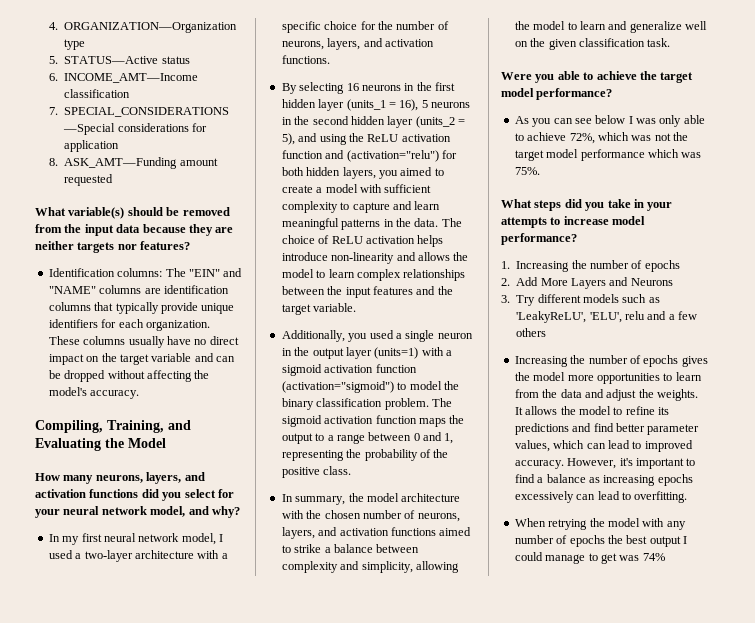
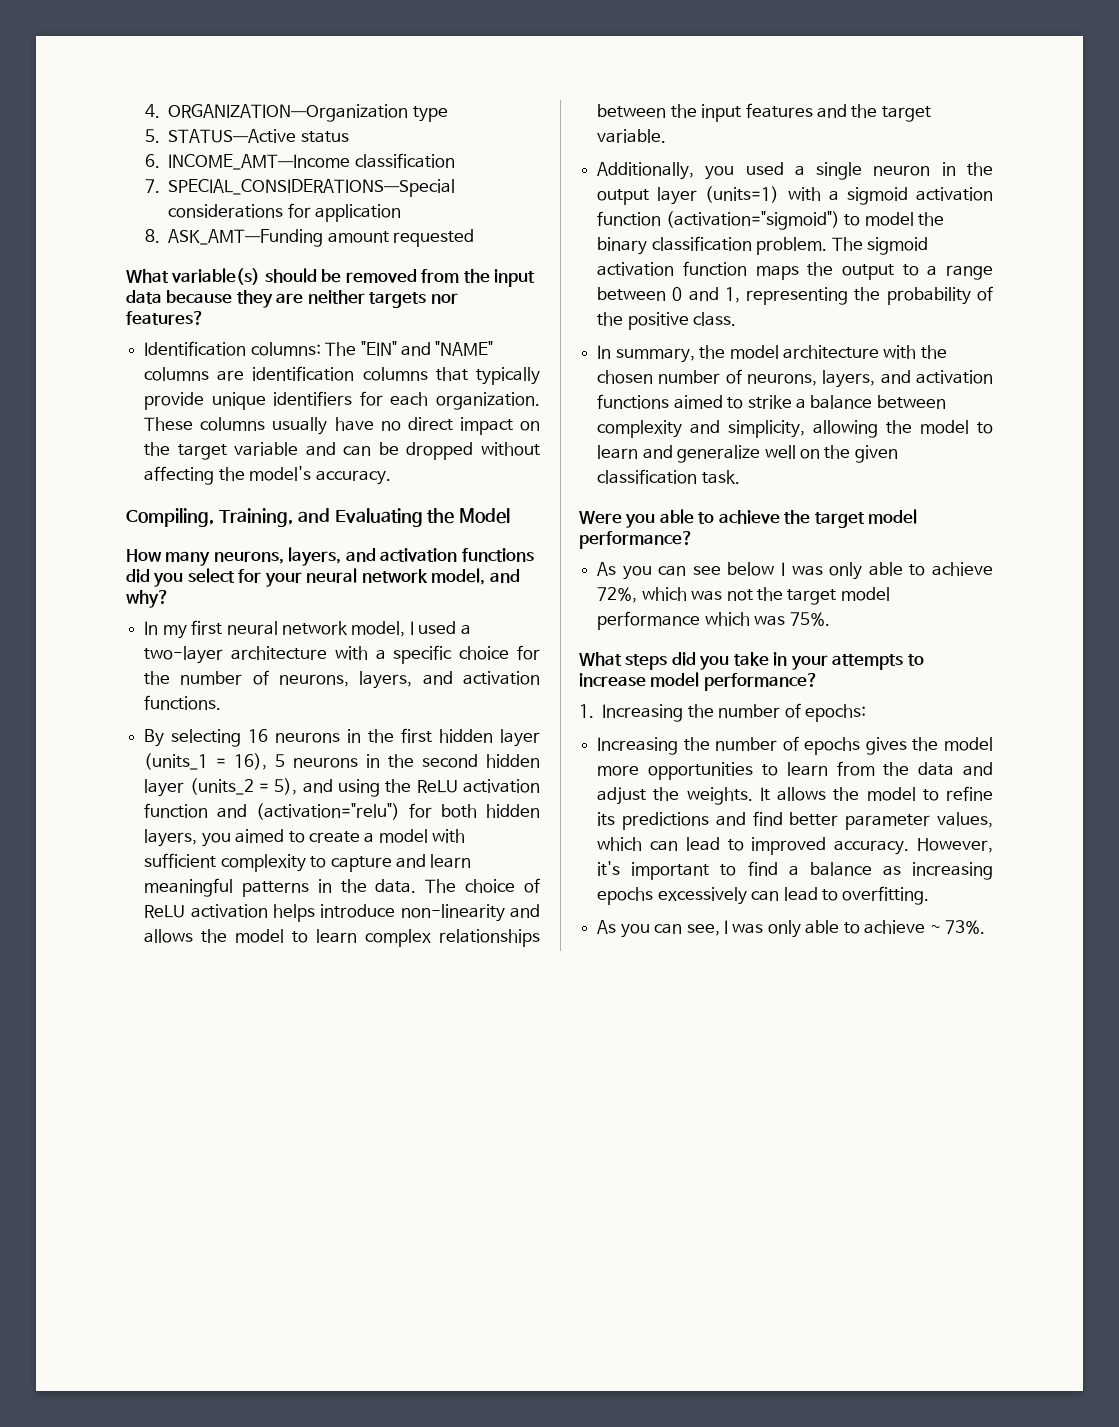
- 1. Increasing the number of epochs
- 2. Add More Layers and Neurons
- 3. Try different models such as 'LeakyReLU', 'ELU', relu and a few others
+ 1. Increasing the number of epochs:
- When retrying the model with any number of epochs the best output I could manage to get was 74%
+ As you can see, I was only able to achieve ~ 73%.

